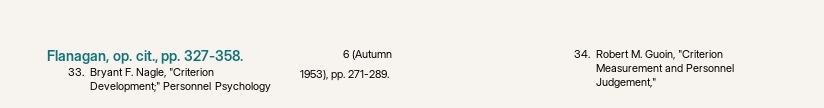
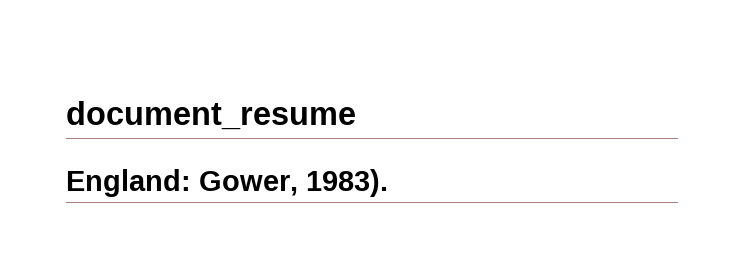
- Flanagan, op. cit., pp. 327-358.
- 33. Bryant F. Nagle, "Criterion Development;" Personnel Psychology 6 (Autumn
- 1953), pp. 271-289.
- 34. Robert M. Guoin, "Criterion Measurement and Personnel Judgement,"
+ document_resume
+ England: Gower, 1983).

